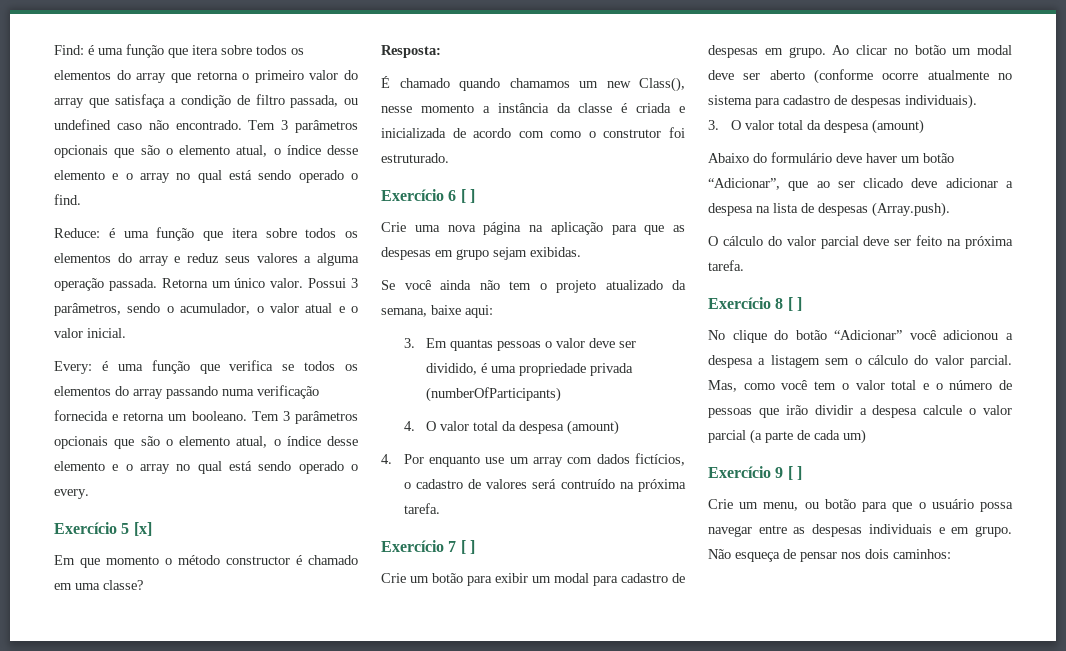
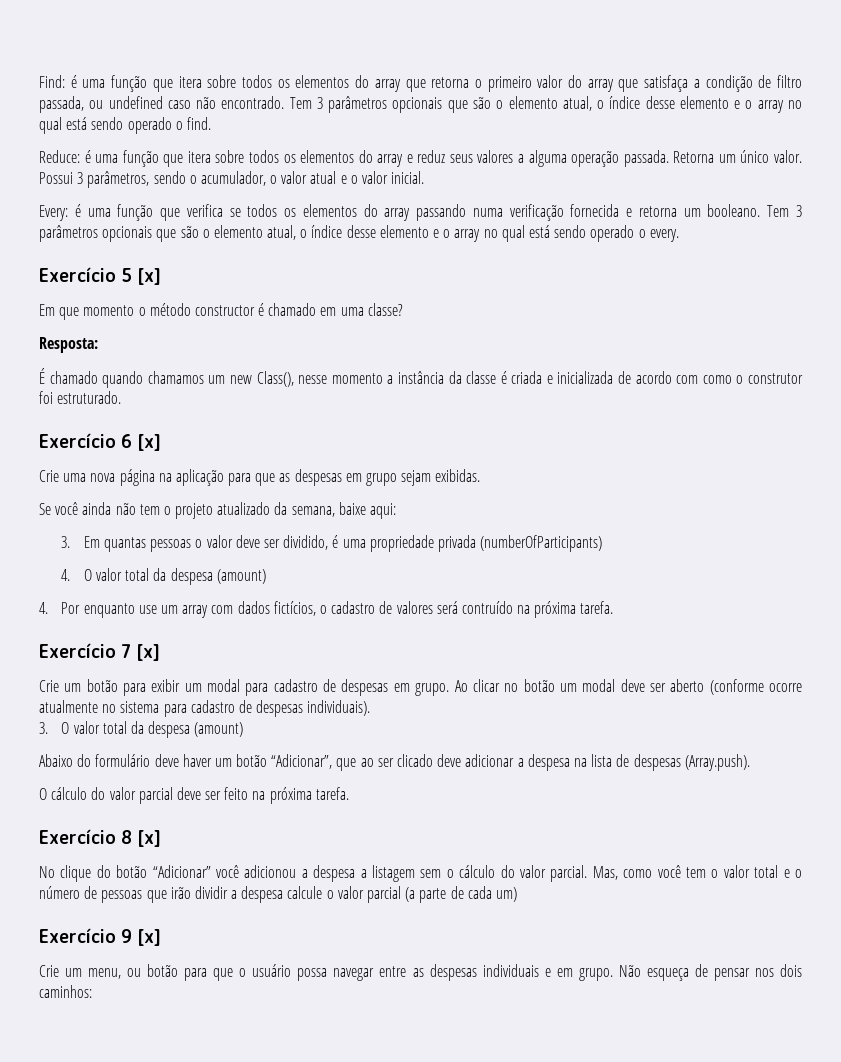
- Exercício 6 [ ]
+ Exercício 6 [x]
- Exercício 7 [ ]
+ Exercício 7 [x]
- Exercício 8 [ ]
+ Exercício 8 [x]
- Exercício 9 [ ]
+ Exercício 9 [x]

